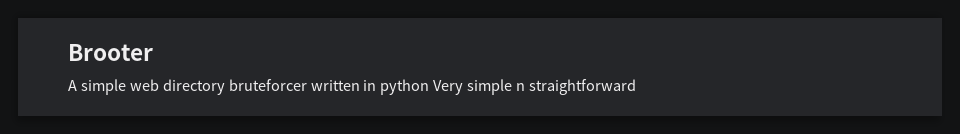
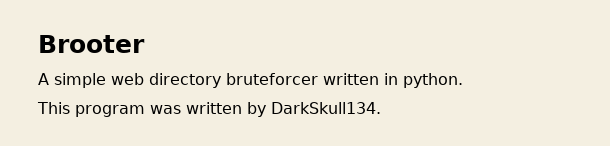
- A simple web directory bruteforcer written in python Very simple n straightforward
+ A simple web directory bruteforcer written in python.
+ This program was written by DarkSkull134.

